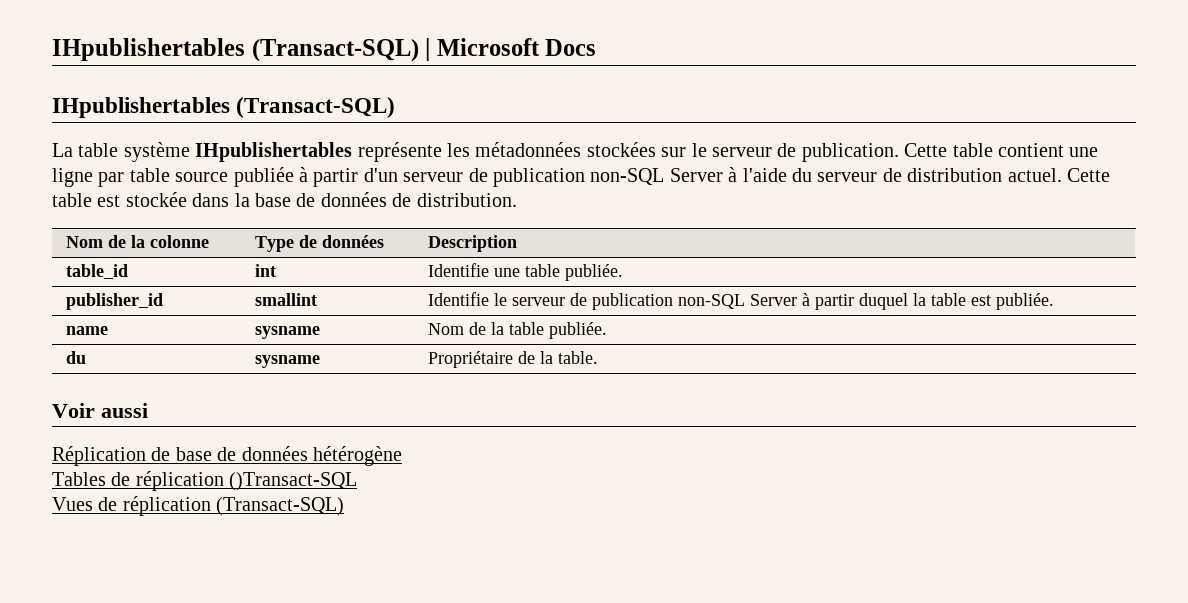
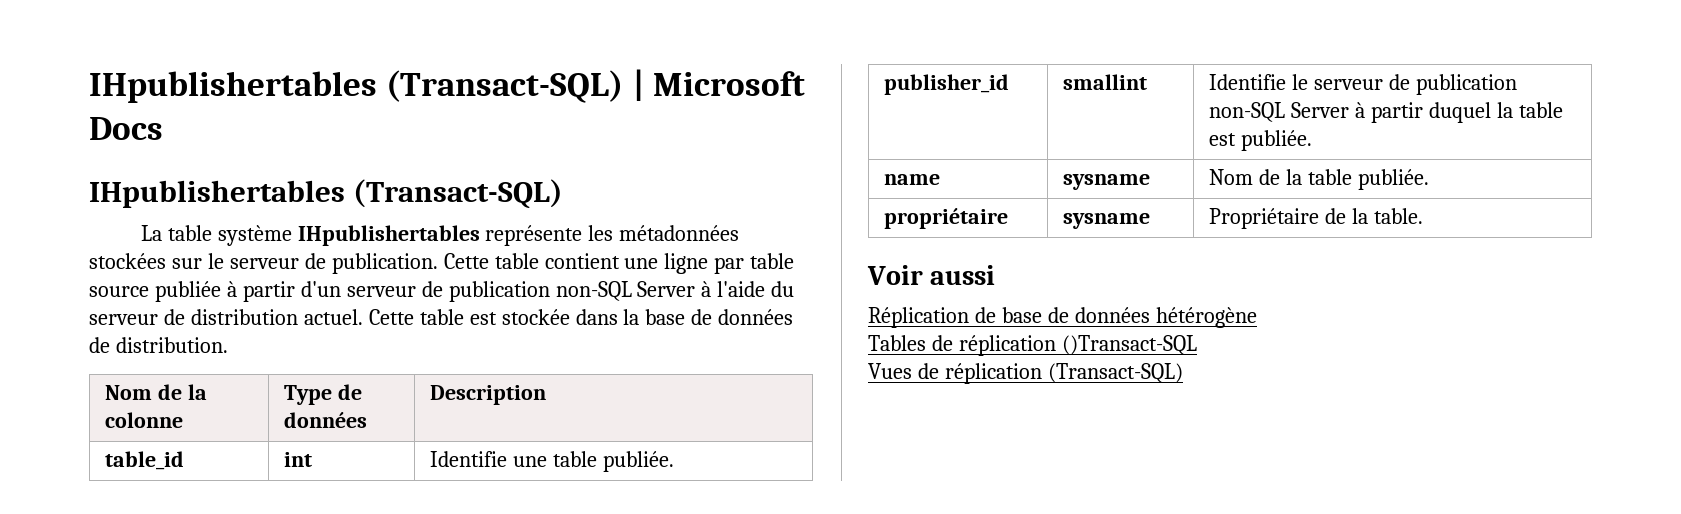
- du | sysname | Propriétaire de la table.
+ propriétaire | sysname | Propriétaire de la table.

